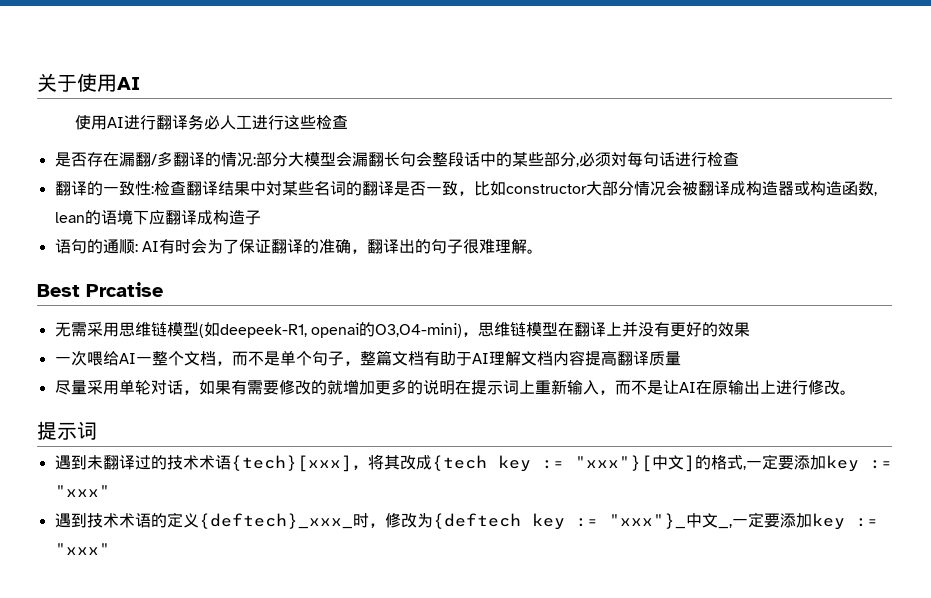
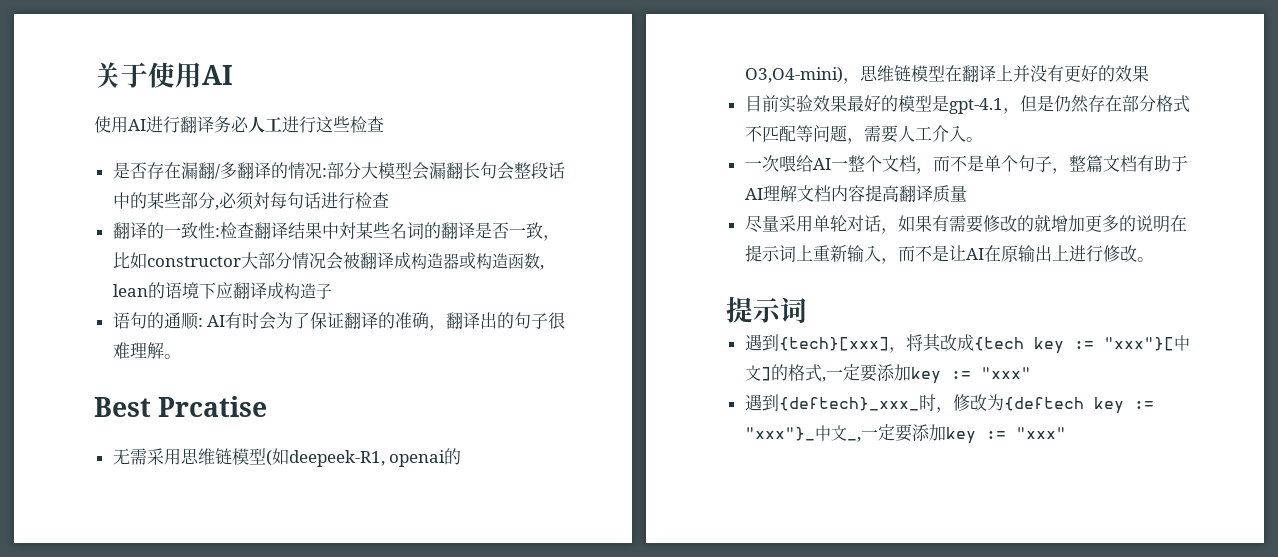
+ 目前实验效果最好的模型是gpt-4.1，但是仍然存在部分格式不匹配等问题，需要人工介入。
- 遇到未翻译过的技术术语{tech}[xxx]，将其改成{tech key := "xxx"}[中文]的格式,一定要添加key := "xxx"
+ 遇到{tech}[xxx]，将其改成{tech key := "xxx"}[中文]的格式,一定要添加key := "xxx"
- 遇到技术术语的定义{deftech}_xxx_时，修改为{deftech key := "xxx"}_中文_,一定要添加key := "xxx"
+ 遇到{deftech}_xxx_时，修改为{deftech key := "xxx"}_中文_,一定要添加key := "xxx"

